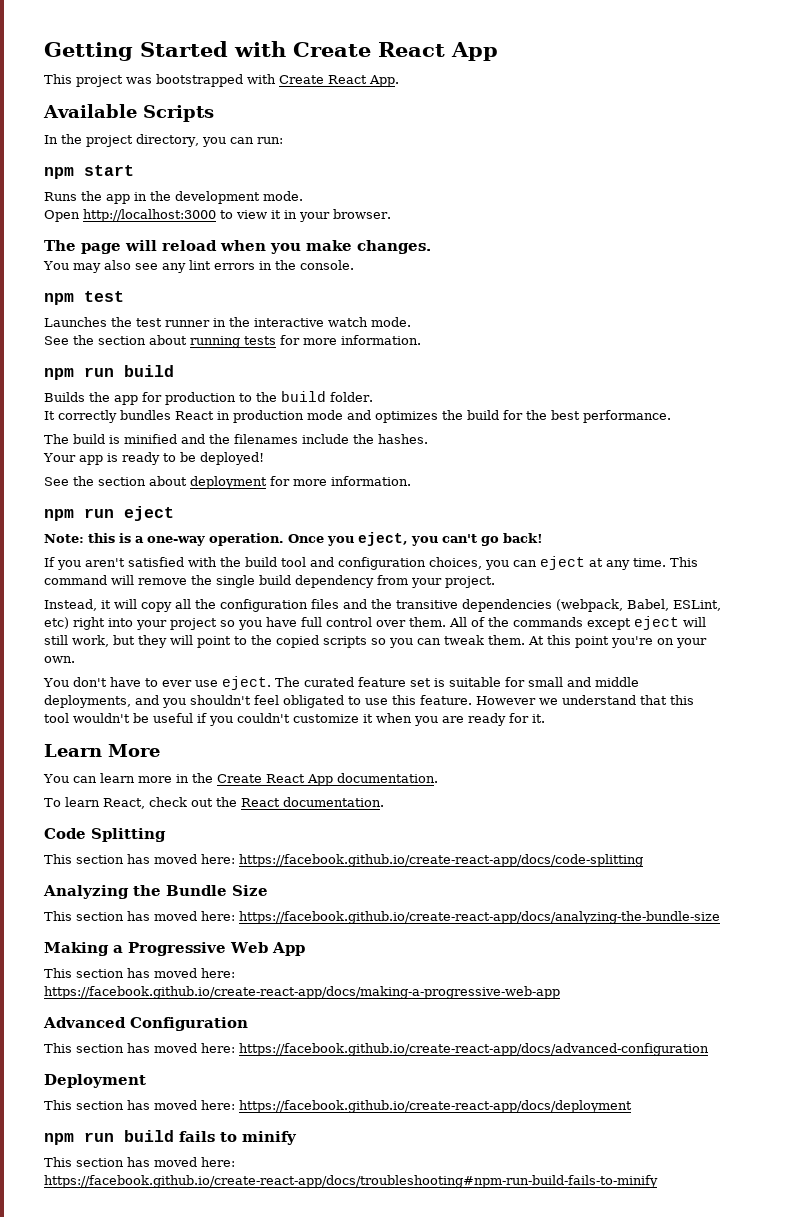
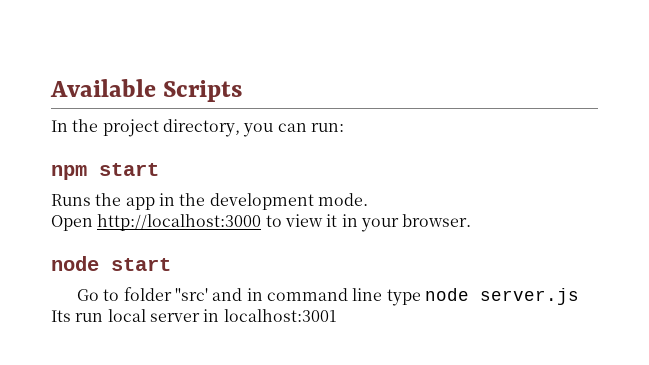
- Getting Started with Create React App
- This project was bootstrapped with Create React App.
- The page will reload when you make changes.
- You may also see any lint errors in the console.
- npm test
- Launches the test runner in the interactive watch mode.
- See the section about running tests for more information.
- npm run build
- Builds the app for production to the build folder.
- It correctly bundles React in production mode and optimizes the build for the best performance.
- The build is minified and the filenames include the hashes.
- Your app is ready to be deployed!
- See the section about deployment for more information.
- npm run eject
- Note: this is a one-way operation. Once you eject, you can't go back!
- If you aren't satisfied with the build tool and configuration choices, you can eject at any time. This command will remove the single build dependency from your project.
- Instead, it will copy all the configuration files and the transitive dependencies (webpack, Babel, ESLint, etc) right into your project so you have full control over them. All of the commands except eject will still work, but they will point to the copied scripts so you can tweak them. At this point you're on your own.
- You don't have to ever use eject. The curated feature set is suitable for small and middle deployments, and you shouldn't feel obligated to use this feature. However we understand that this tool wouldn't be useful if you couldn't customize it when you are ready for it.
- Learn More
- You can learn more in the Create React App documentation.
- To learn React, check out the React documentation.
- Code Splitting
- This section has moved here: https://facebook.github.io/create-react-app/docs/code-splitting
- Analyzing the Bundle Size
- This section has moved here: https://facebook.github.io/create-react-app/docs/analyzing-the-bundle-size
- Making a Progressive Web App
- This section has moved here: https://facebook.github.io/create-react-app/docs/making-a-progressive-web-app
- Advanced Configuration
- This section has moved here: https://facebook.github.io/create-react-app/docs/advanced-configuration
- Deployment
- This section has moved here: https://facebook.github.io/create-react-app/docs/deployment
- npm run build fails to minify
- This section has moved here: https://facebook.github.io/create-react-app/docs/troubleshooting#npm-run-build-fails-to-minify
+ node start
+ Go to folder "src' and in command line type node server.js Its run local server in localhost:3001

